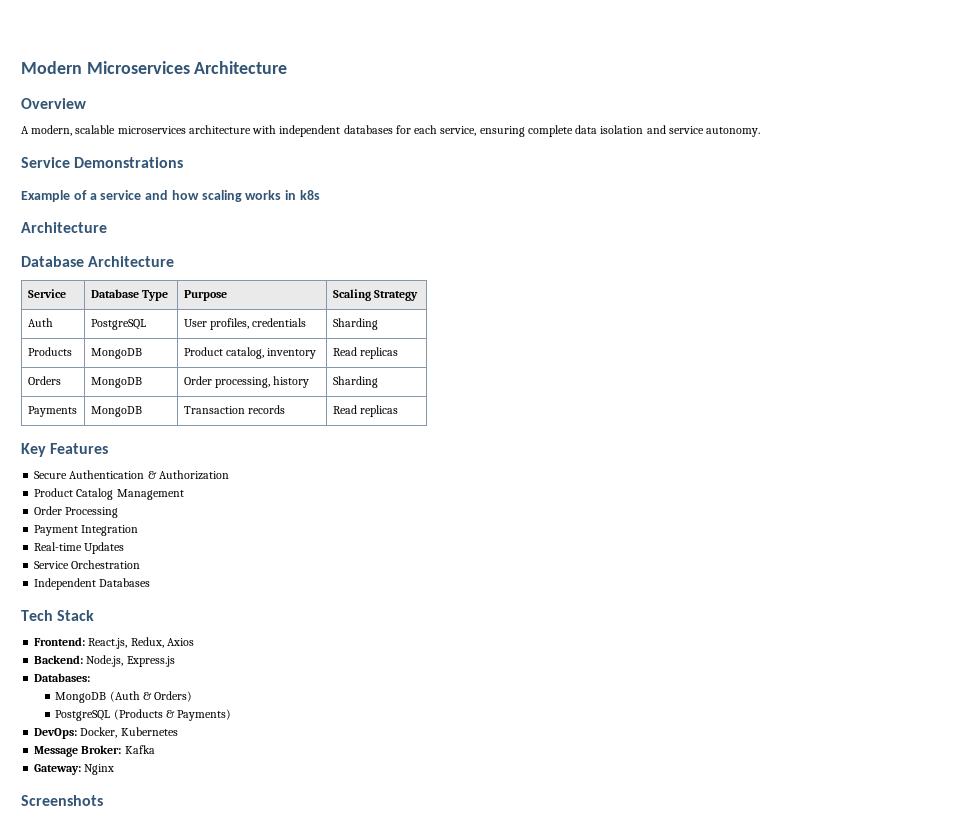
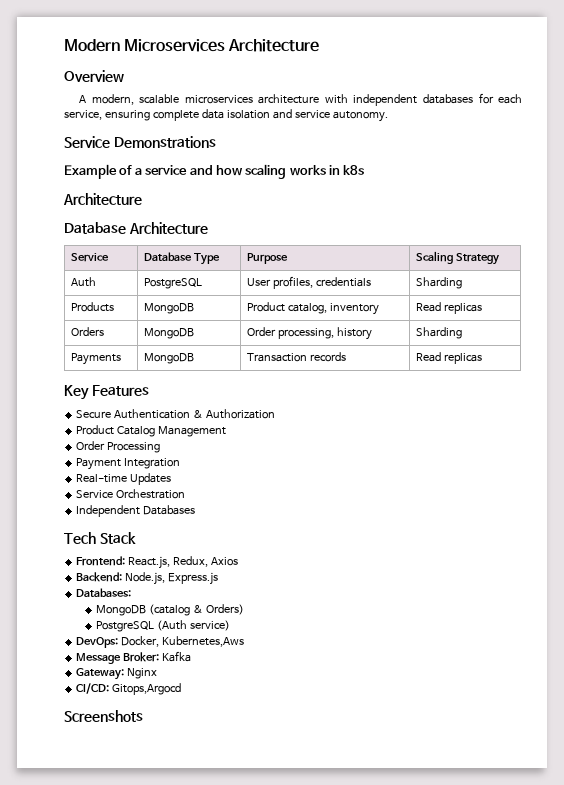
- MongoDB (Auth & Orders)
+ MongoDB (catalog & Orders)
- PostgreSQL (Products & Payments)
+ PostgreSQL (Auth service)
- DevOps: Docker, Kubernetes
+ DevOps: Docker, Kubernetes,Aws
+ CI/CD: Gitops,Argocd

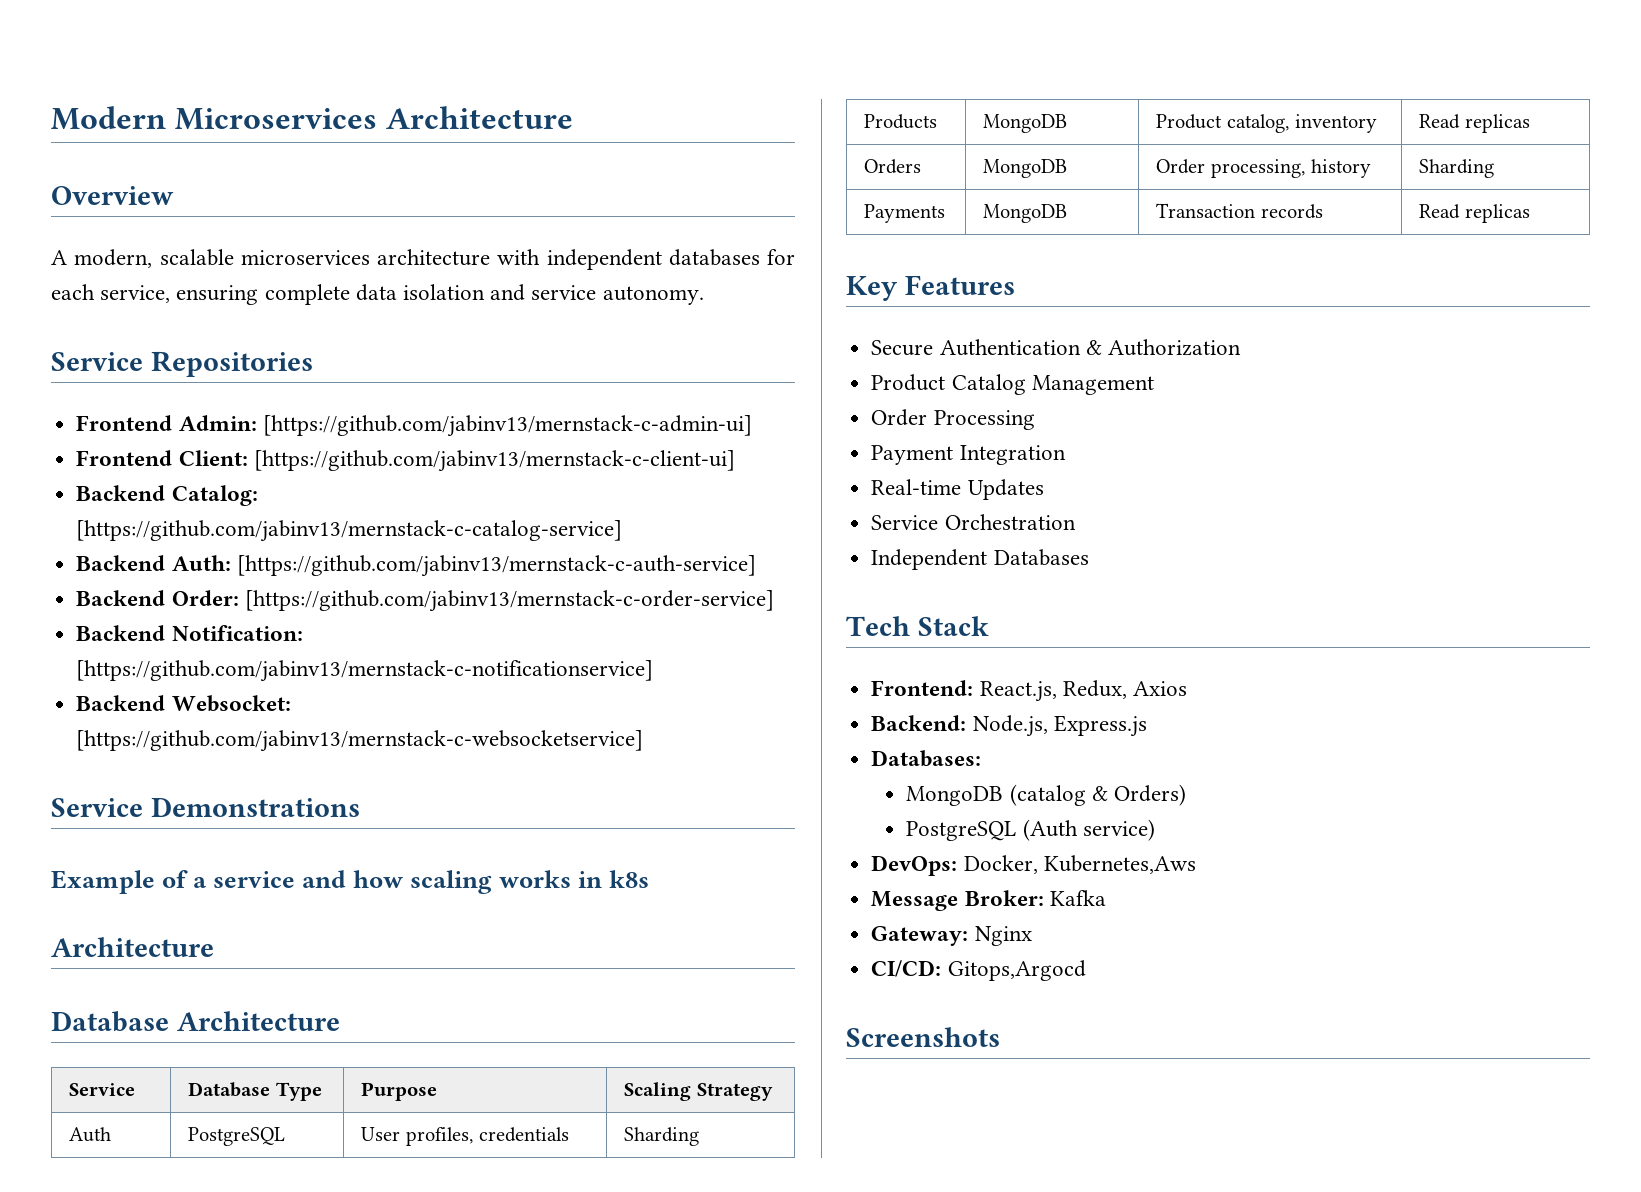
+ Service Repositories
+ Frontend Admin: [https://github.com/jabinv13/mernstack-c-admin-ui]
+ Frontend Client: [https://github.com/jabinv13/mernstack-c-client-ui]
+ Backend Catalog: [https://github.com/jabinv13/mernstack-c-catalog-service]
+ Backend Auth: [https://github.com/jabinv13/mernstack-c-auth-service]
+ Backend Order: [https://github.com/jabinv13/mernstack-c-order-service]
+ Backend Notification: [https://github.com/jabinv13/mernstack-c-notificationservice]
+ Backend Websocket: [https://github.com/jabinv13/mernstack-c-websocketservice]

